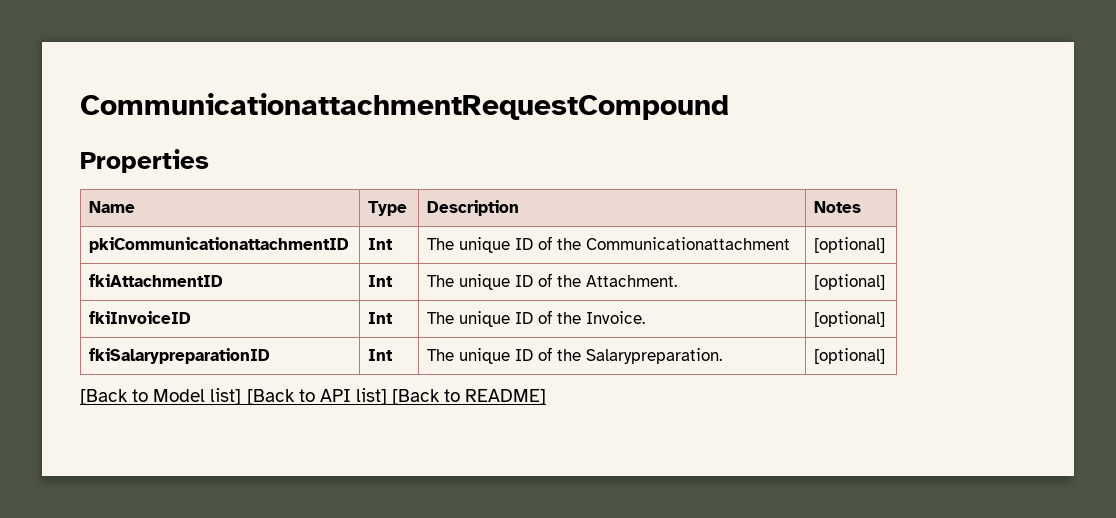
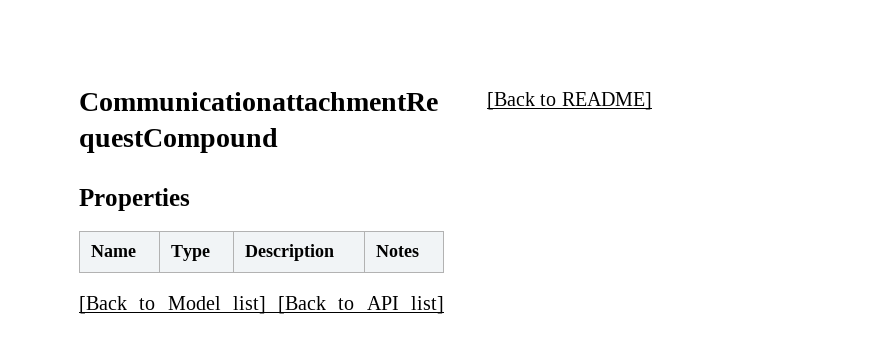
- pkiCommunicationattachmentID | Int | The unique ID of the Communicationattachment | [optional]
- fkiAttachmentID | Int | The unique ID of the Attachment. | [optional]
- fkiInvoiceID | Int | The unique ID of the Invoice. | [optional]
- fkiSalarypreparationID | Int | The unique ID of the Salarypreparation. | [optional]

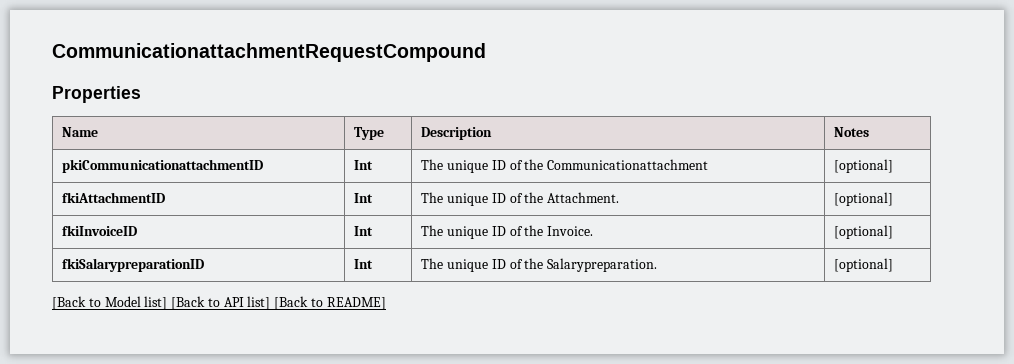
+ pkiCommunicationattachmentID | Int | The unique ID of the Communicationattachment | [optional]
+ fkiAttachmentID | Int | The unique ID of the Attachment. | [optional]
+ fkiInvoiceID | Int | The unique ID of the Invoice. | [optional]
+ fkiSalarypreparationID | Int | The unique ID of the Salarypreparation. | [optional]

